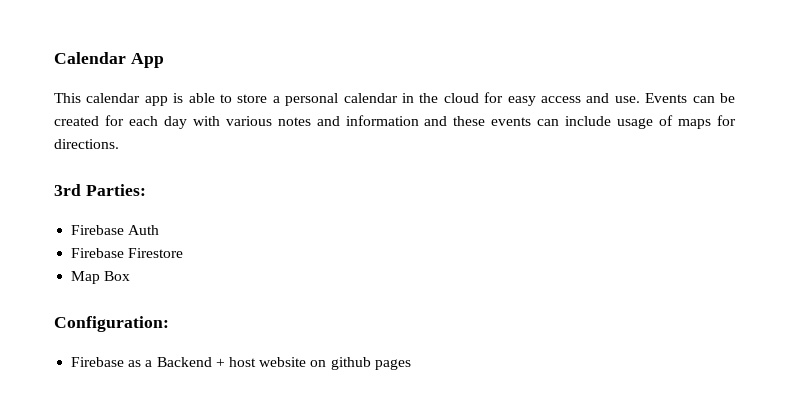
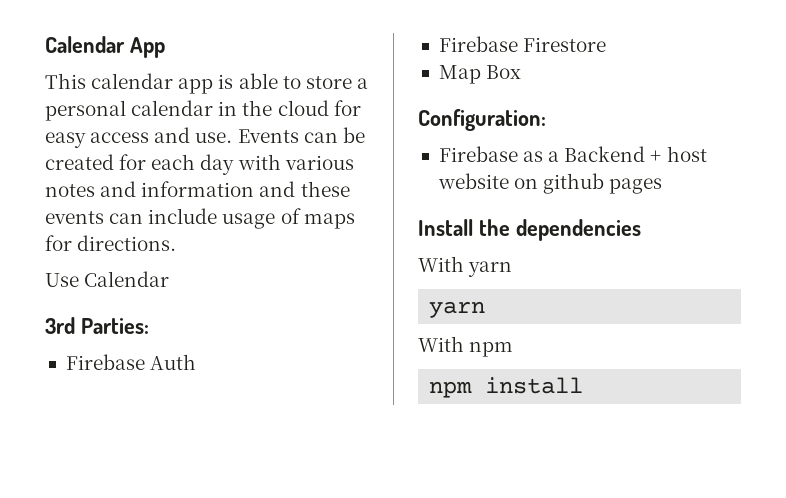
+ Use Calendar
+ Install the dependencies
+ With yarn
+ yarn
+ With npm
+ npm install

